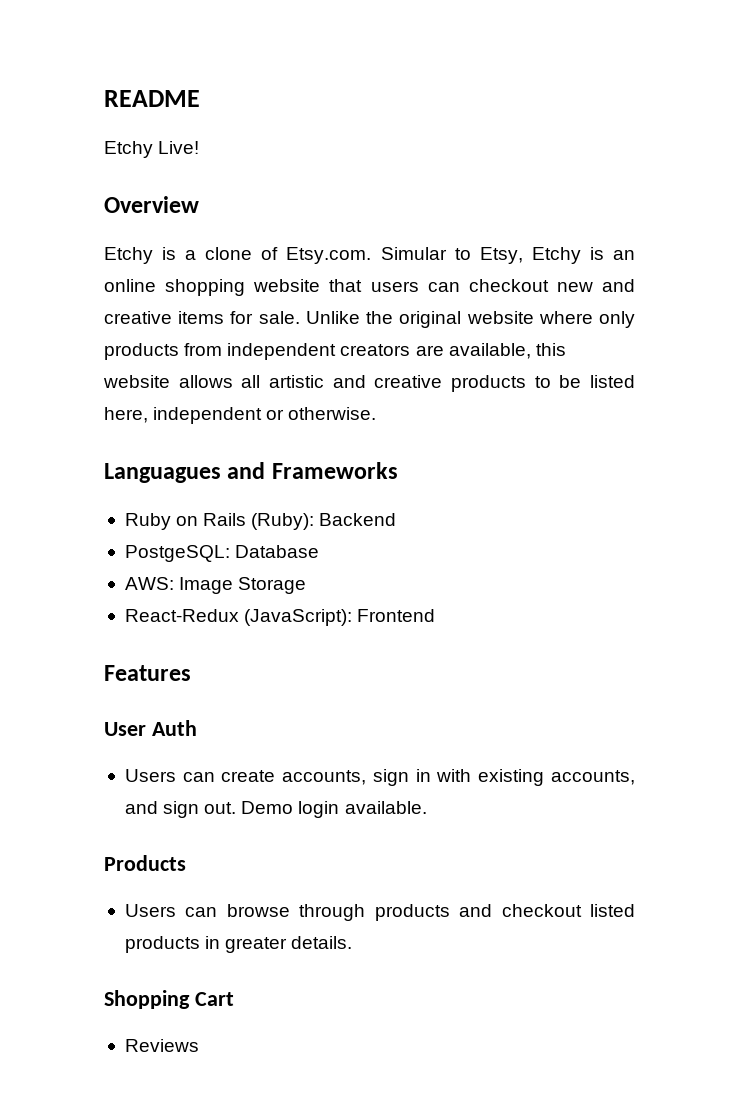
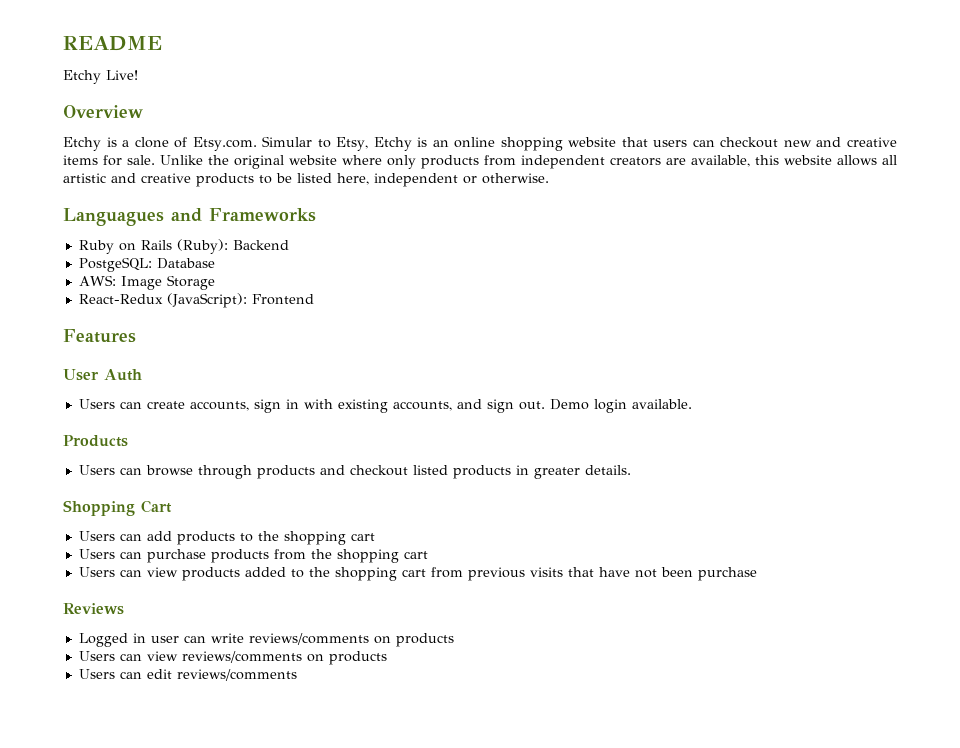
+ Users can add products to the shopping cart
+ Users can purchase products from the shopping cart
+ Users can view products added to the shopping cart from previous visits that have not been purchase
  Reviews
+ Logged in user can write reviews/comments on products
+ Users can view reviews/comments on products
+ Users can edit reviews/comments

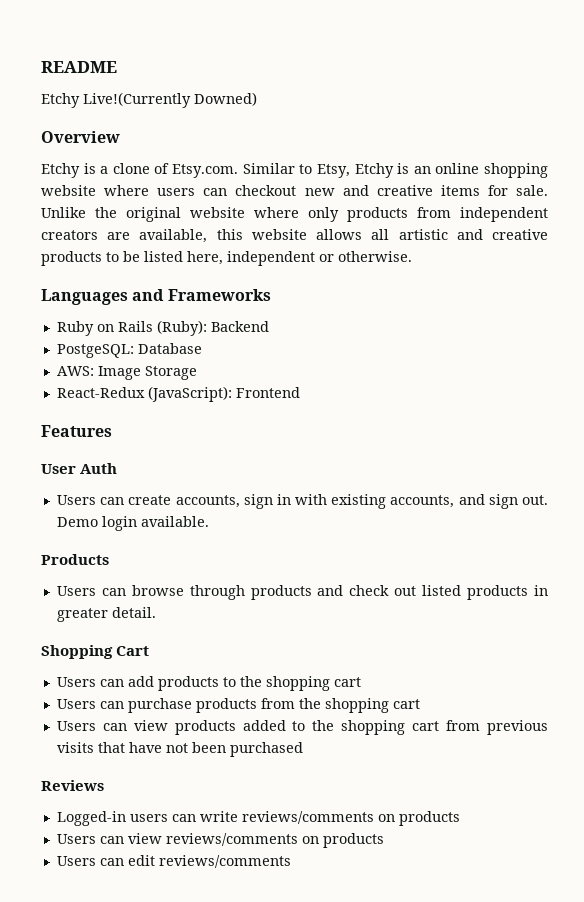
- Etchy Live!
+ Etchy Live!(Currently Downed)
- Etchy is a clone of Etsy.com. Simular to Etsy, Etchy is an online shopping website that users can checkout new and creative items for sale.
+ Etchy is a clone of Etsy.com. Similar to Etsy, Etchy is an online shopping website where users can checkout new and creative items for sale.
- Languagues and Frameworks
+ Languages and Frameworks
- Users can browse through products and checkout listed products in greater details.
+ Users can browse through products and check out listed products in greater detail.
- Users can view products added to the shopping cart from previous visits that have not been purchase
+ Users can view products added to the shopping cart from previous visits that have not been purchased
- Logged in user can write reviews/comments on products
+ Logged-in users can write reviews/comments on products

